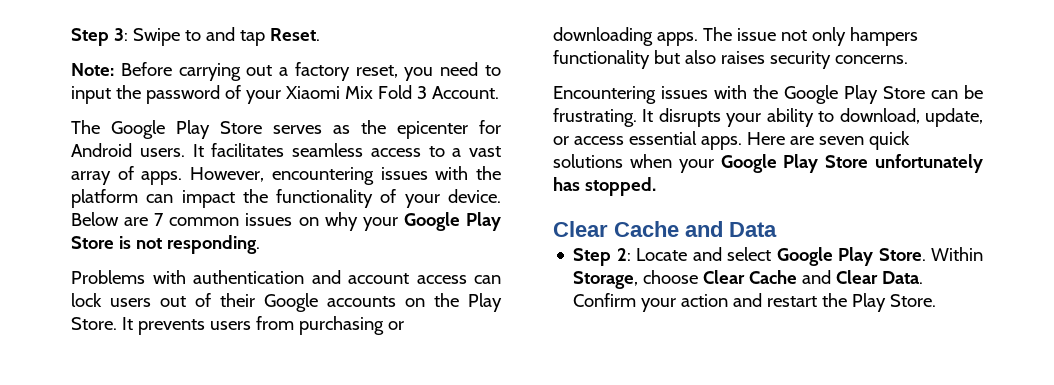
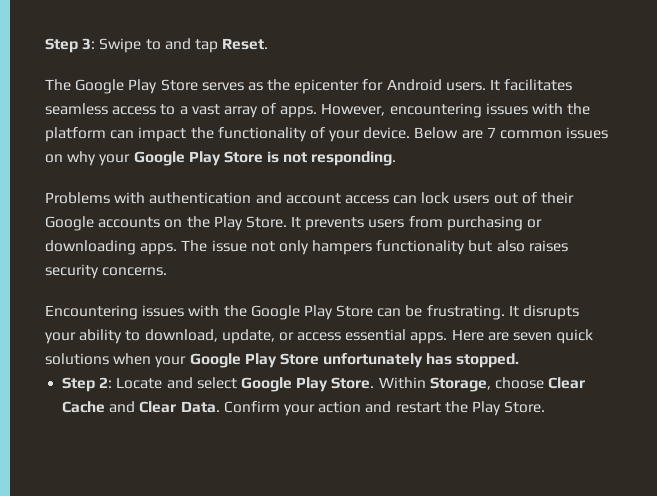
- Note: Before carrying out a factory reset, you need to input the password of your Xiaomi Mix Fold 3 Account.
- Clear Cache and Data

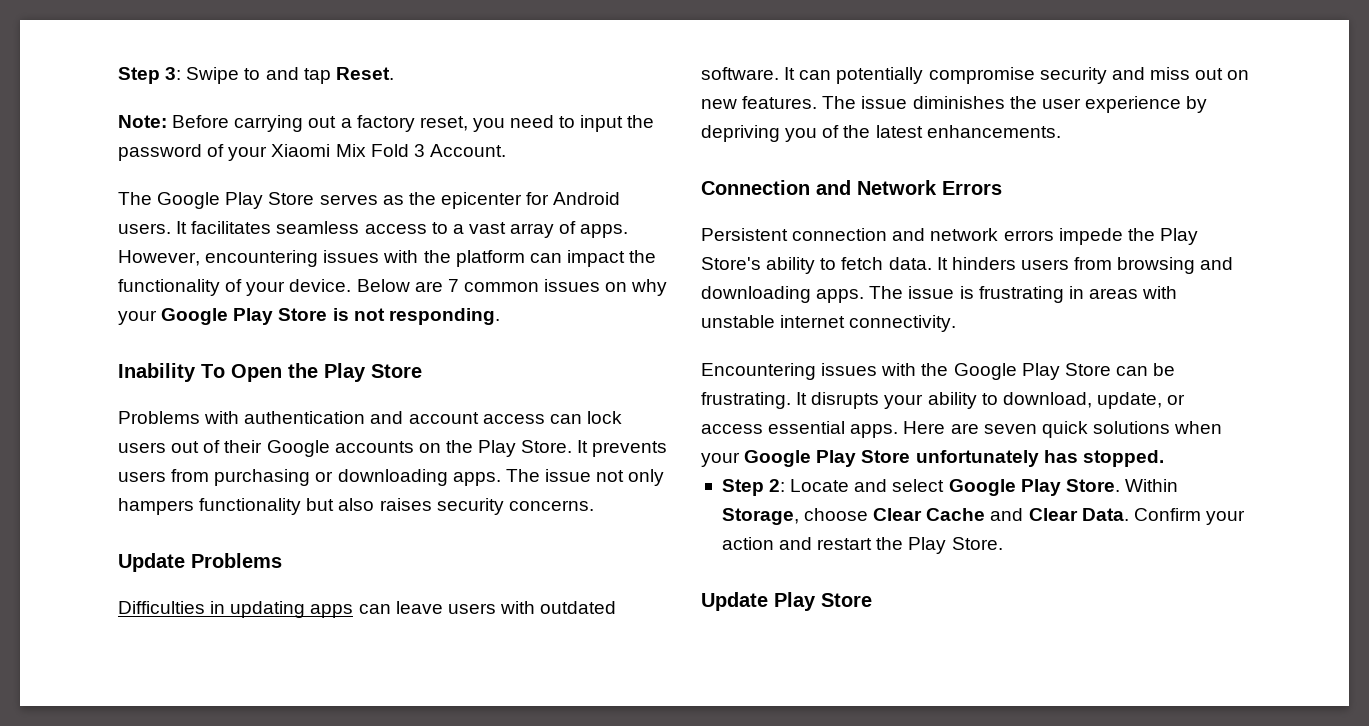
+ Note: Before carrying out a factory reset, you need to input the password of your Xiaomi Mix Fold 3 Account.
+ Inability To Open the Play Store
+ Update Problems
+ Difficulties in updating apps can leave users with outdated software. It can potentially compromise security and miss out on new features. The issue diminishes the user experience by depriving you of the latest enhancements.
+ Connection and Network Errors
+ Persistent connection and network errors impede the Play Store's ability to fetch data. It hinders users from browsing and downloading apps. The issue is frustrating in areas with unstable internet connectivity.
+ Update Play Store

